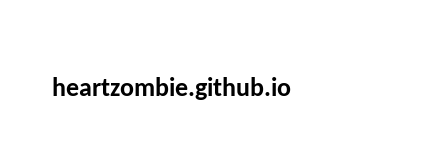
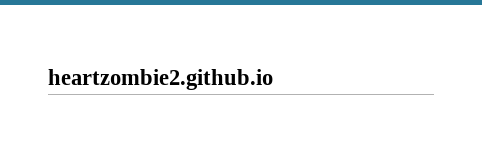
- heartzombie.github.io
+ heartzombie2.github.io

